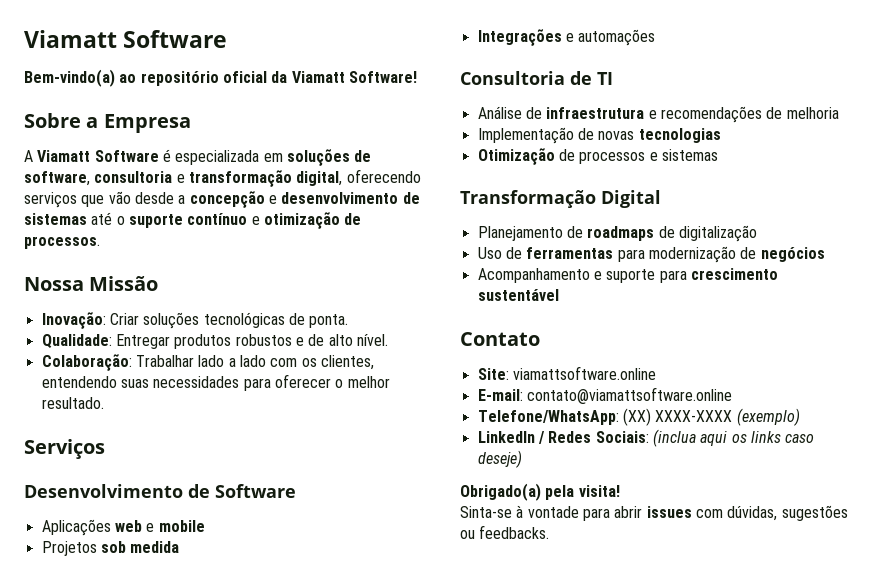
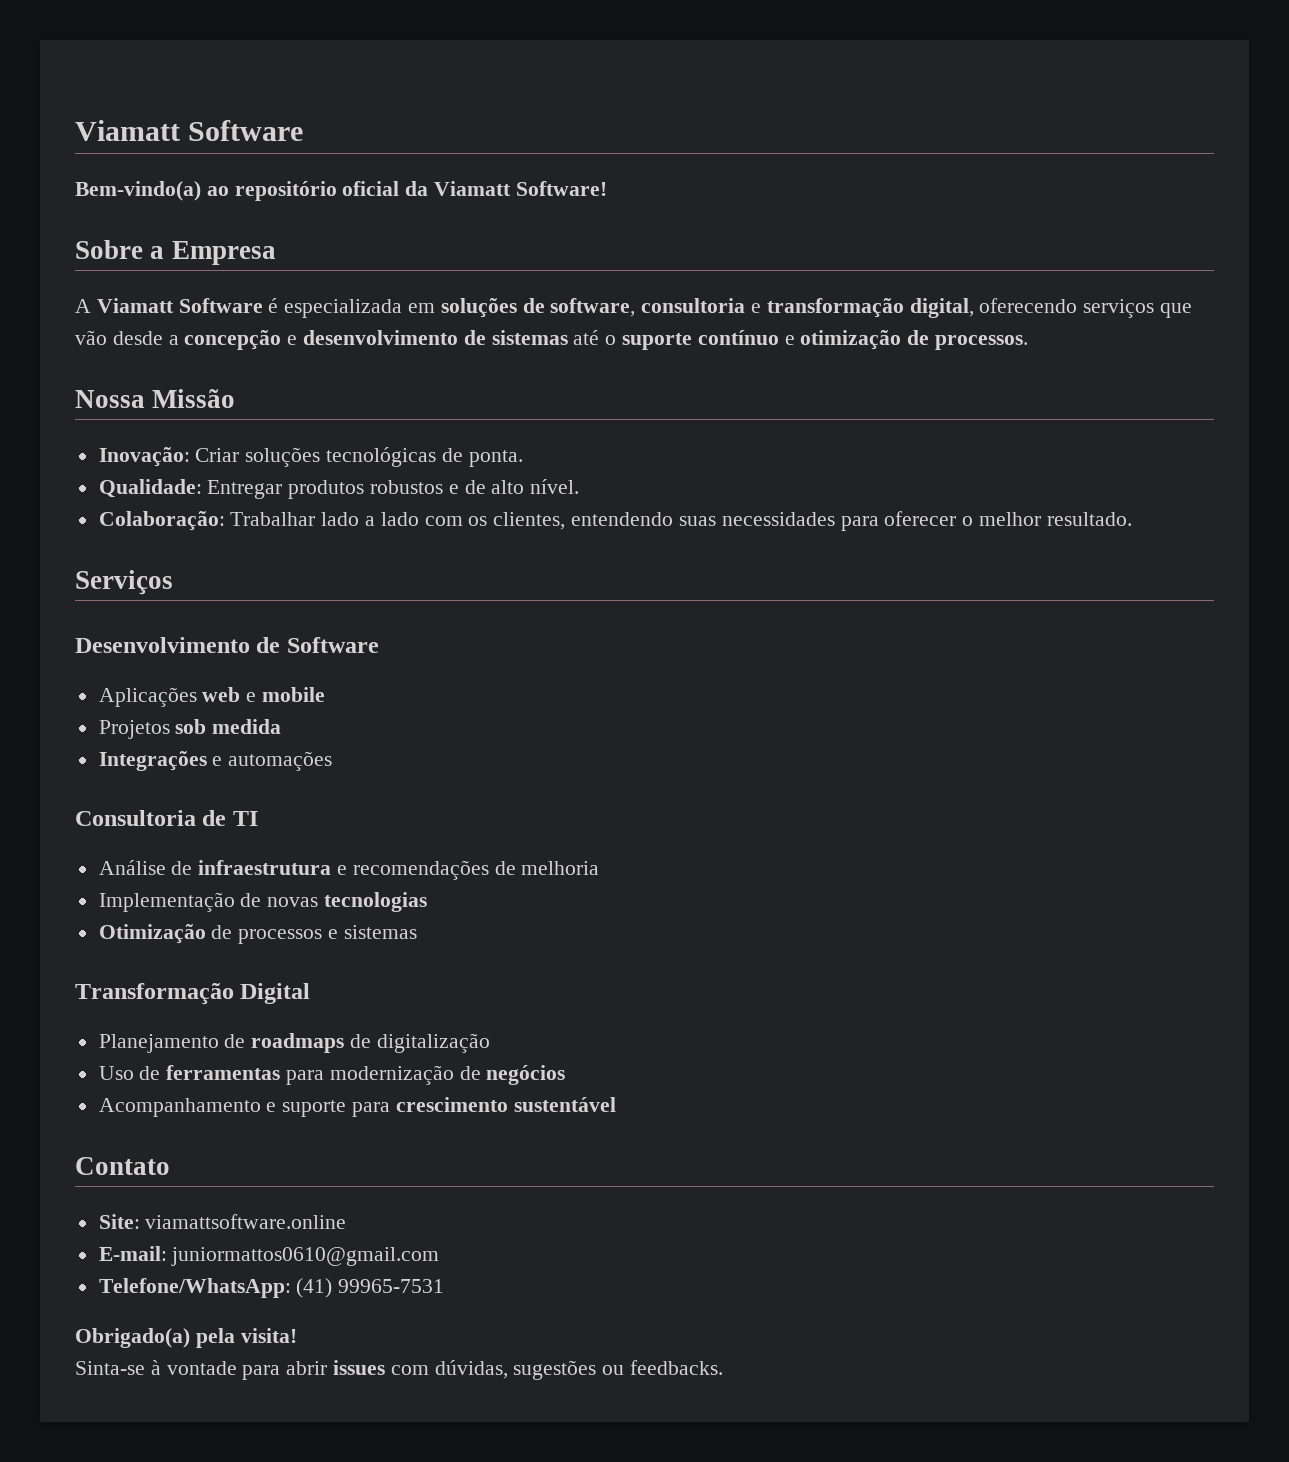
- E-mail: contato@viamattsoftware.online
+ E-mail: juniormattos0610@gmail.com
- Telefone/WhatsApp: (XX) XXXX-XXXX (exemplo)
- LinkedIn / Redes Sociais: (inclua aqui os links caso deseje)
+ Telefone/WhatsApp: (41) 99965-7531

